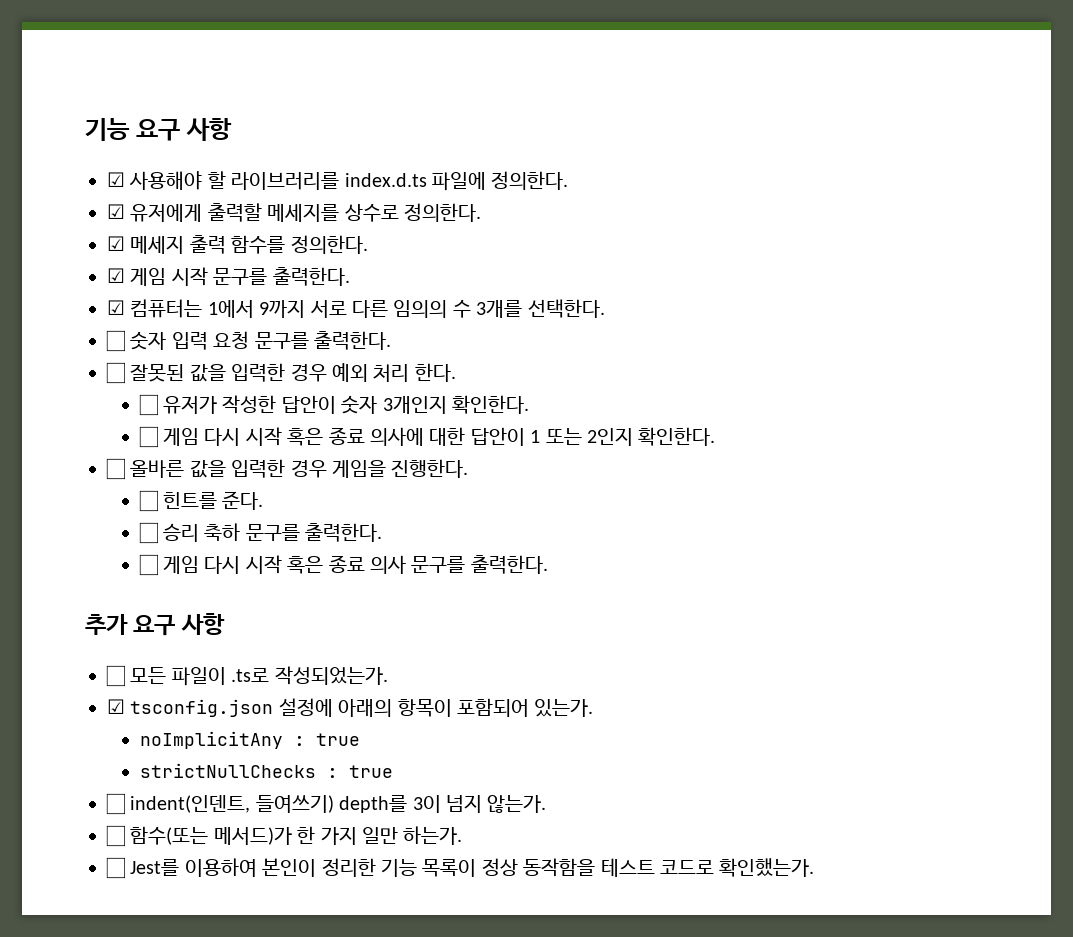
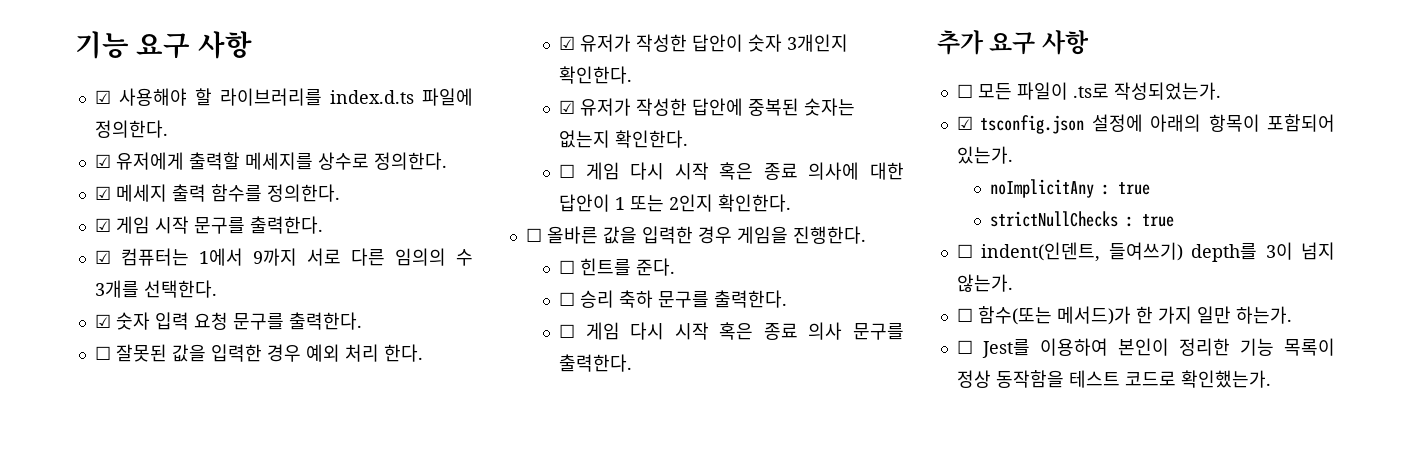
- ☐ 숫자 입력 요청 문구를 출력한다.
+ ☑ 숫자 입력 요청 문구를 출력한다.
- ☐ 유저가 작성한 답안이 숫자 3개인지 확인한다.
+ ☑ 유저가 작성한 답안이 숫자 3개인지 확인한다.
+ ☑ 유저가 작성한 답안에 중복된 숫자는 없는지 확인한다.

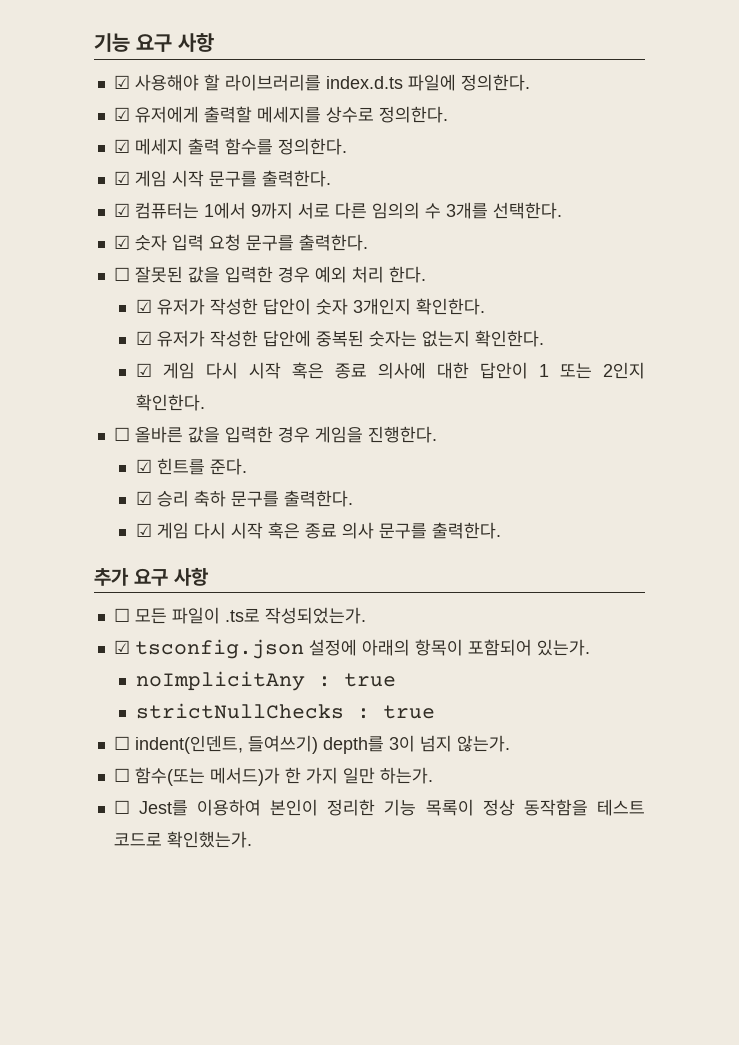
- ☐ 게임 다시 시작 혹은 종료 의사에 대한 답안이 1 또는 2인지 확인한다.
+ ☑ 게임 다시 시작 혹은 종료 의사에 대한 답안이 1 또는 2인지 확인한다.
- ☐ 힌트를 준다.
+ ☑ 힌트를 준다.
- ☐ 승리 축하 문구를 출력한다.
+ ☑ 승리 축하 문구를 출력한다.
- ☐ 게임 다시 시작 혹은 종료 의사 문구를 출력한다.
+ ☑ 게임 다시 시작 혹은 종료 의사 문구를 출력한다.

